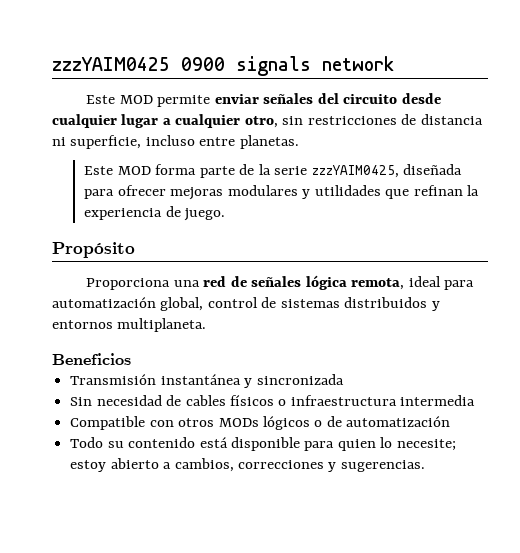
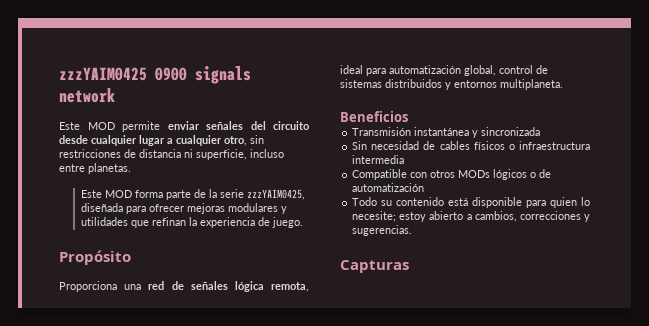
+ Capturas

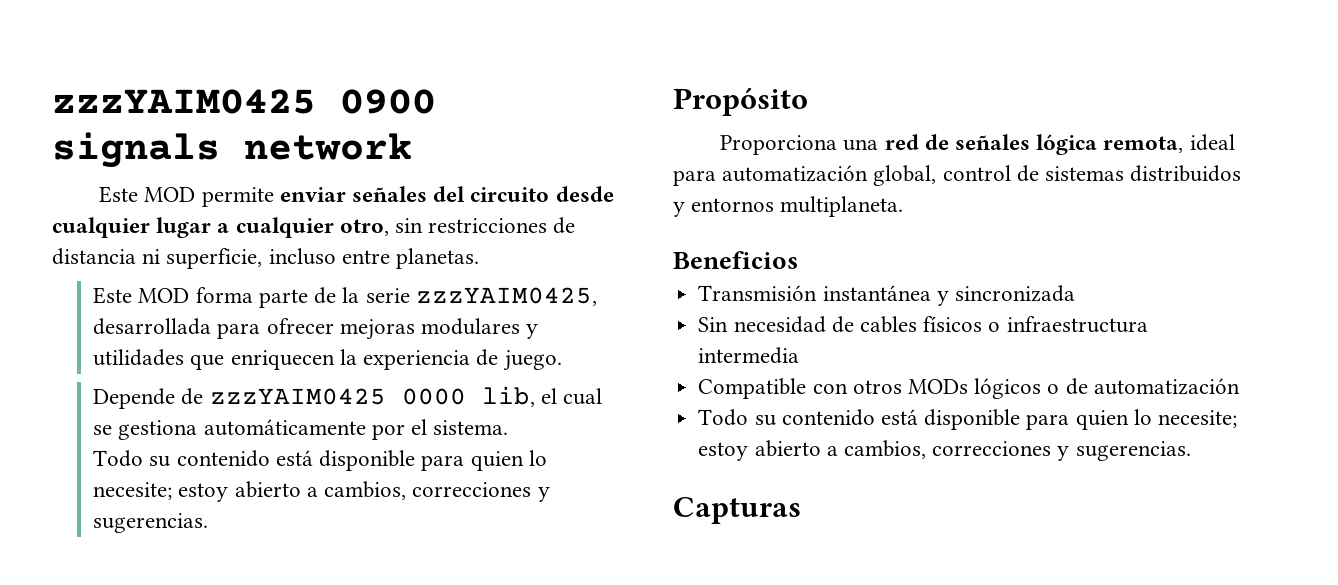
- Este MOD forma parte de la serie zzzYAIM0425, diseñada para ofrecer mejoras modulares y utilidades que refinan la experiencia de juego.
+ Este MOD forma parte de la serie zzzYAIM0425, desarrollada para ofrecer mejoras modulares y utilidades que enriquecen la experiencia de juego.
+ Depende de zzzYAIM0425 0000 lib, el cual se gestiona automáticamente por el sistema.
+ Todo su contenido está disponible para quien lo necesite; estoy abierto a cambios, correcciones y sugerencias.

